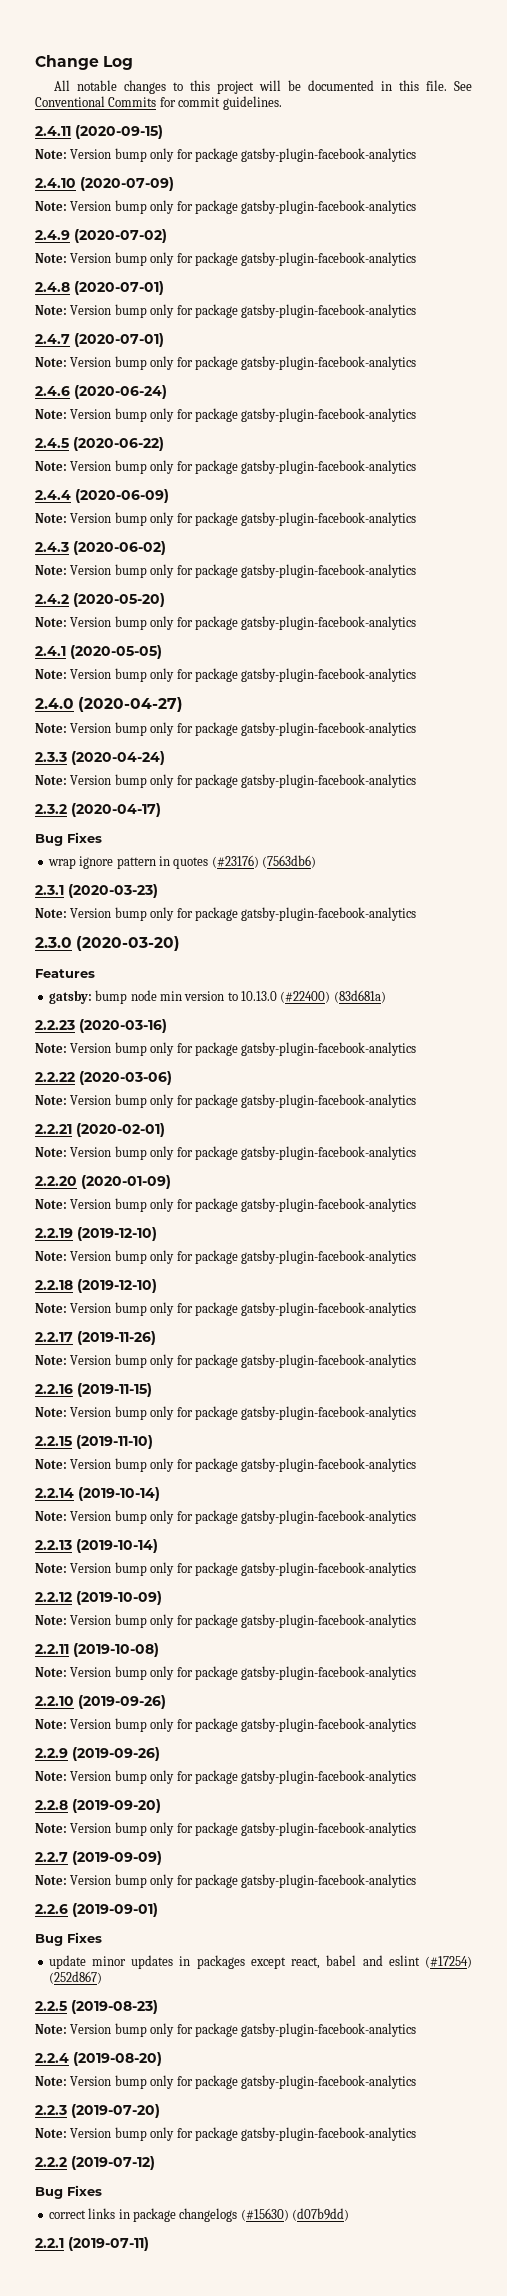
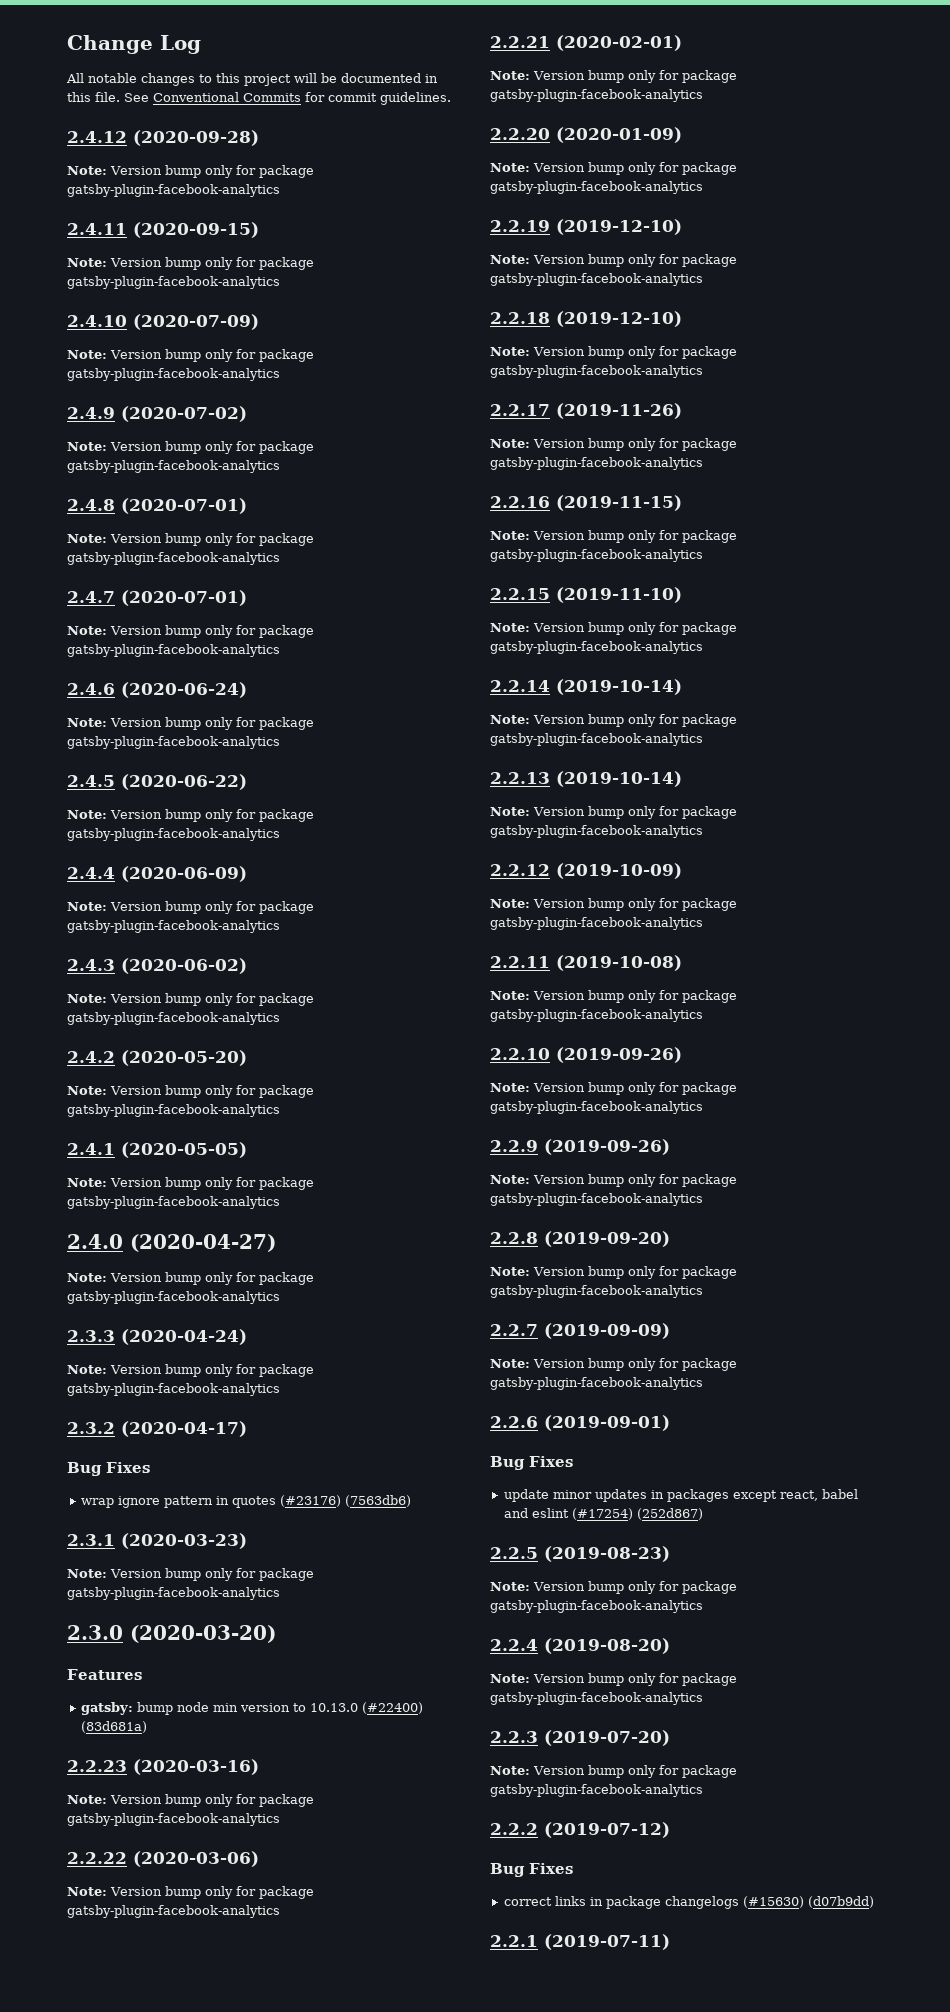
+ 2.4.12 (2020-09-28)
+ Note: Version bump only for package gatsby-plugin-facebook-analytics

